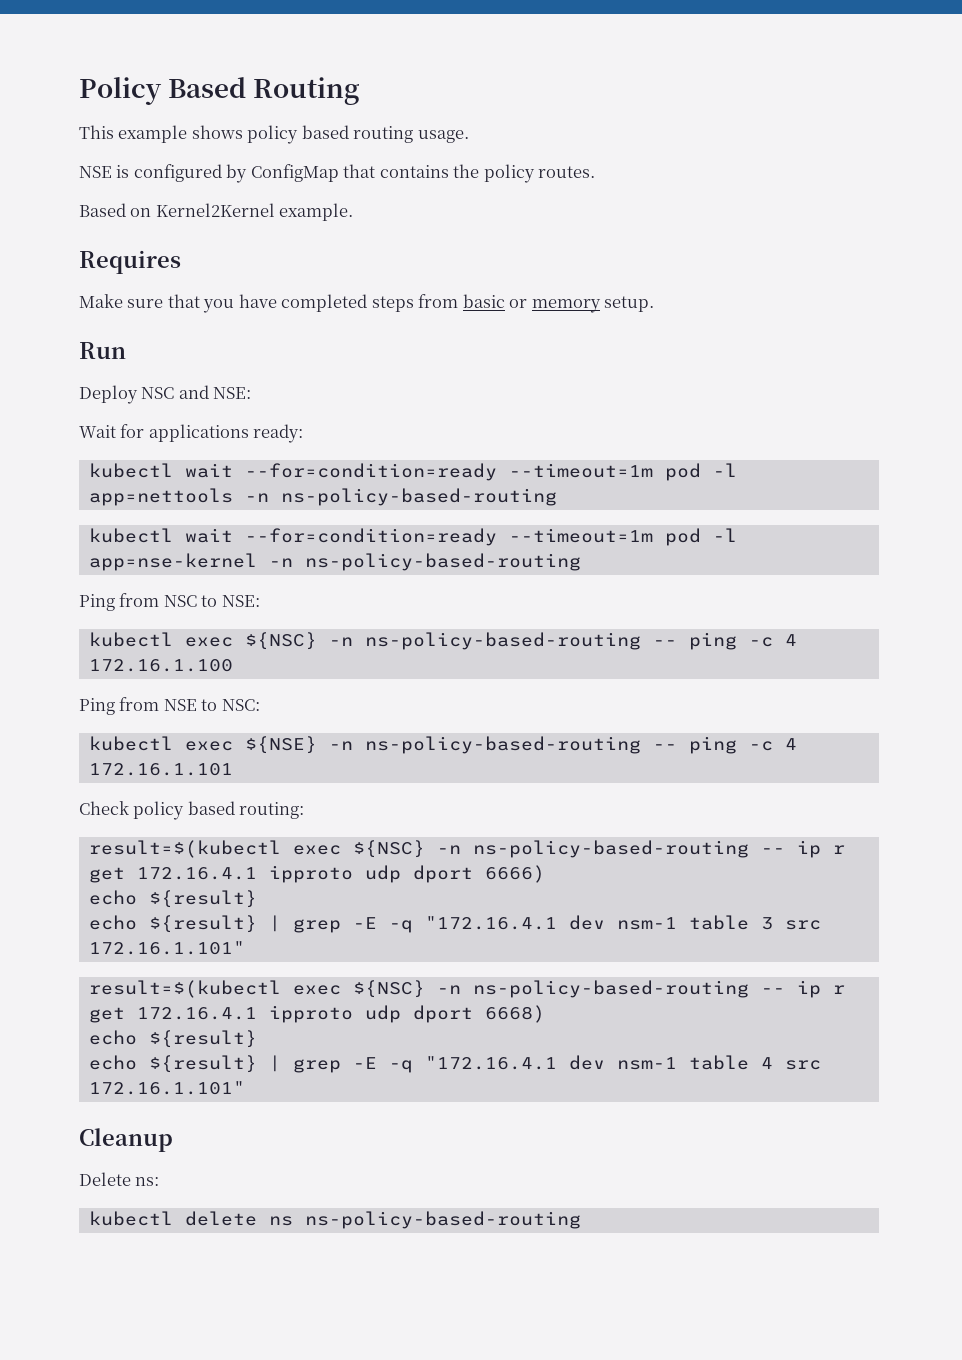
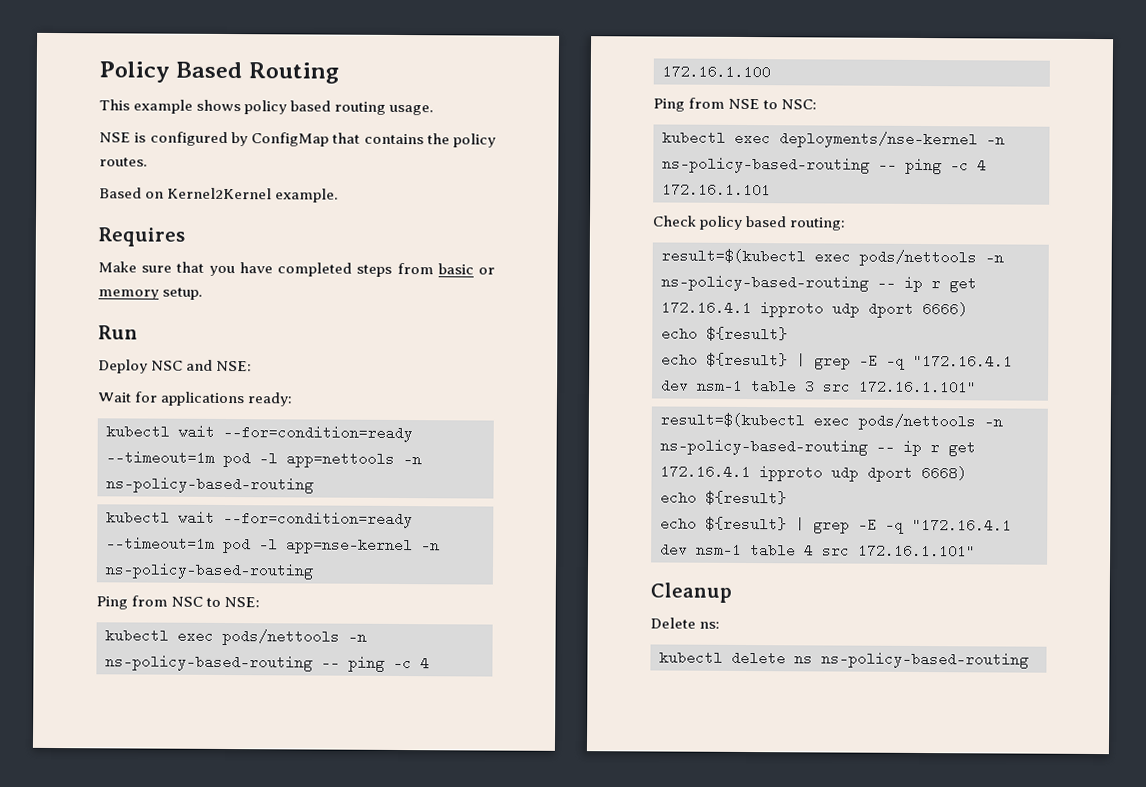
- kubectl exec ${NSC} -n ns-policy-based-routing -- ping -c 4 172.16.1.100
+ kubectl exec pods/nettools -n ns-policy-based-routing -- ping -c 4 172.16.1.100
- kubectl exec ${NSE} -n ns-policy-based-routing -- ping -c 4 172.16.1.101
+ kubectl exec deployments/nse-kernel -n ns-policy-based-routing -- ping -c 4 172.16.1.101
- result=$(kubectl exec ${NSC} -n ns-policy-based-routing -- ip r get 172.16.4.1 ipproto udp dport 6666)
+ result=$(kubectl exec pods/nettools -n ns-policy-based-routing -- ip r get 172.16.4.1 ipproto udp dport 6666)
- result=$(kubectl exec ${NSC} -n ns-policy-based-routing -- ip r get 172.16.4.1 ipproto udp dport 6668)
+ result=$(kubectl exec pods/nettools -n ns-policy-based-routing -- ip r get 172.16.4.1 ipproto udp dport 6668)

